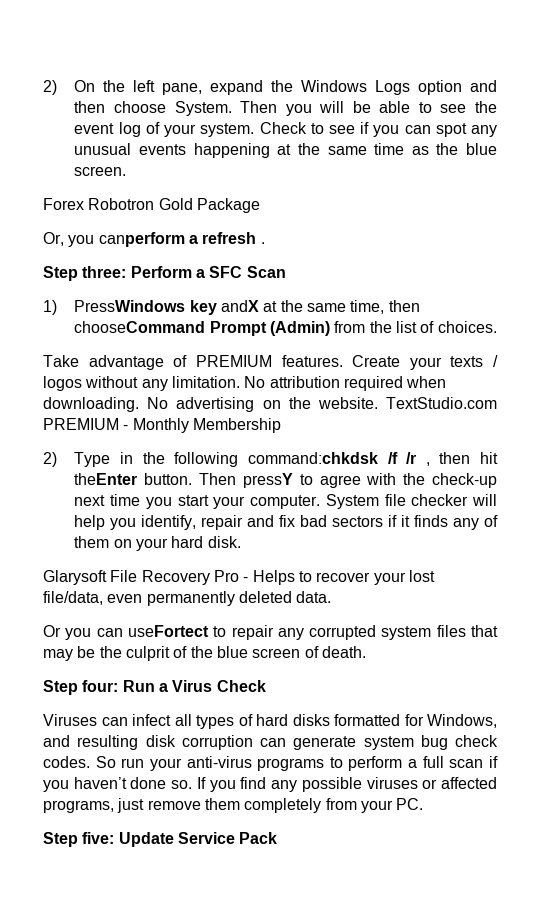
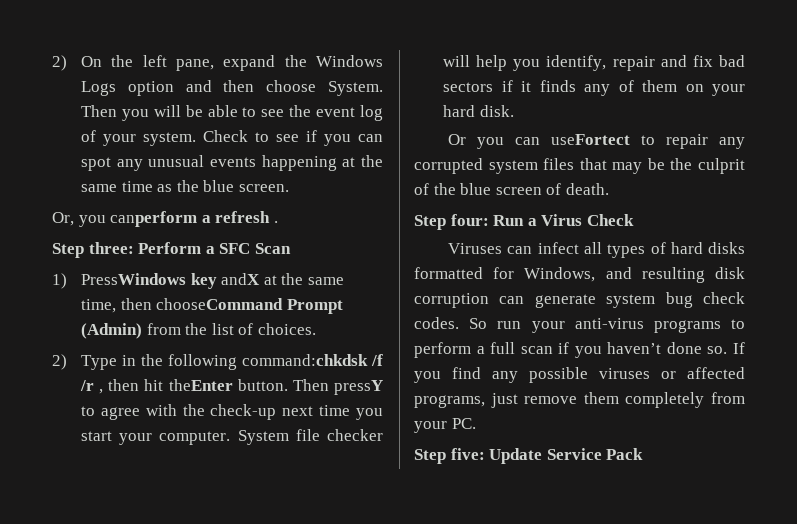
- Forex Robotron Gold Package
- Take advantage of PREMIUM features. Create your texts / logos without any limitation. No attribution required when downloading. No advertising on the website. TextStudio.com PREMIUM - Monthly Membership
- Glarysoft File Recovery Pro - Helps to recover your lost file/data, even permanently deleted data.

